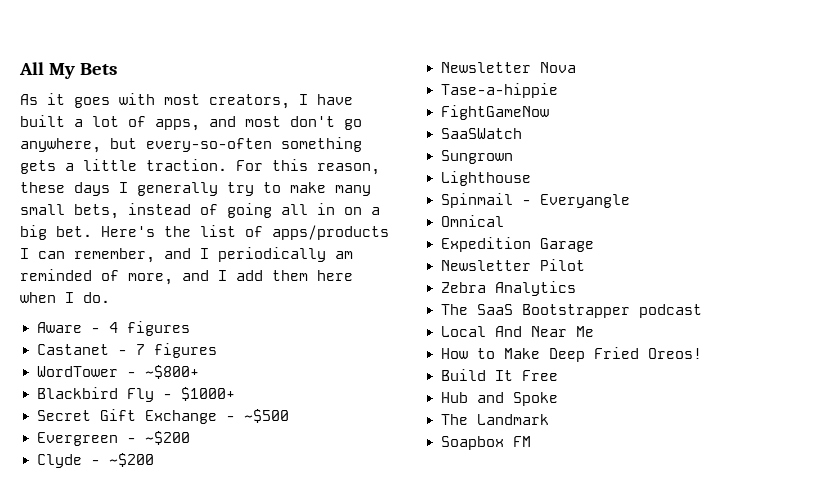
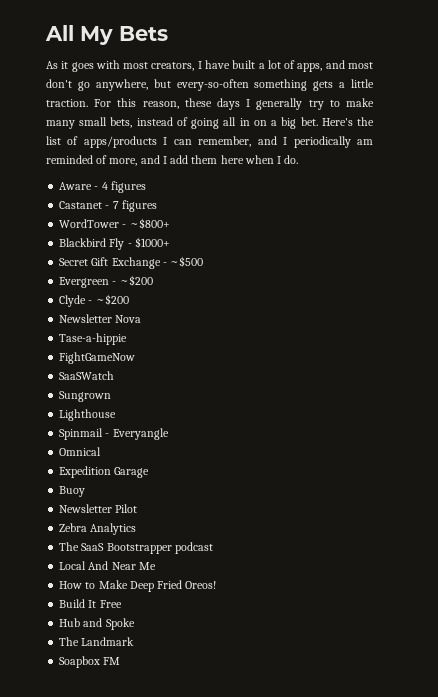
+ Buoy

